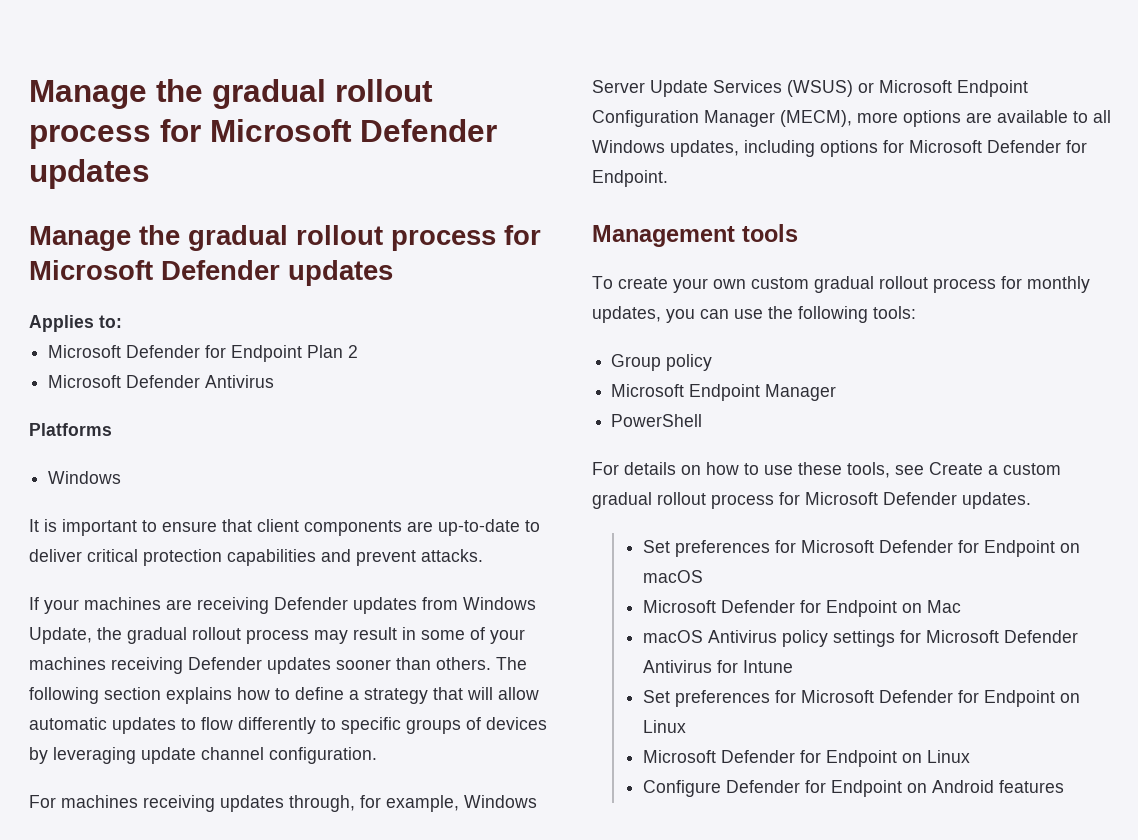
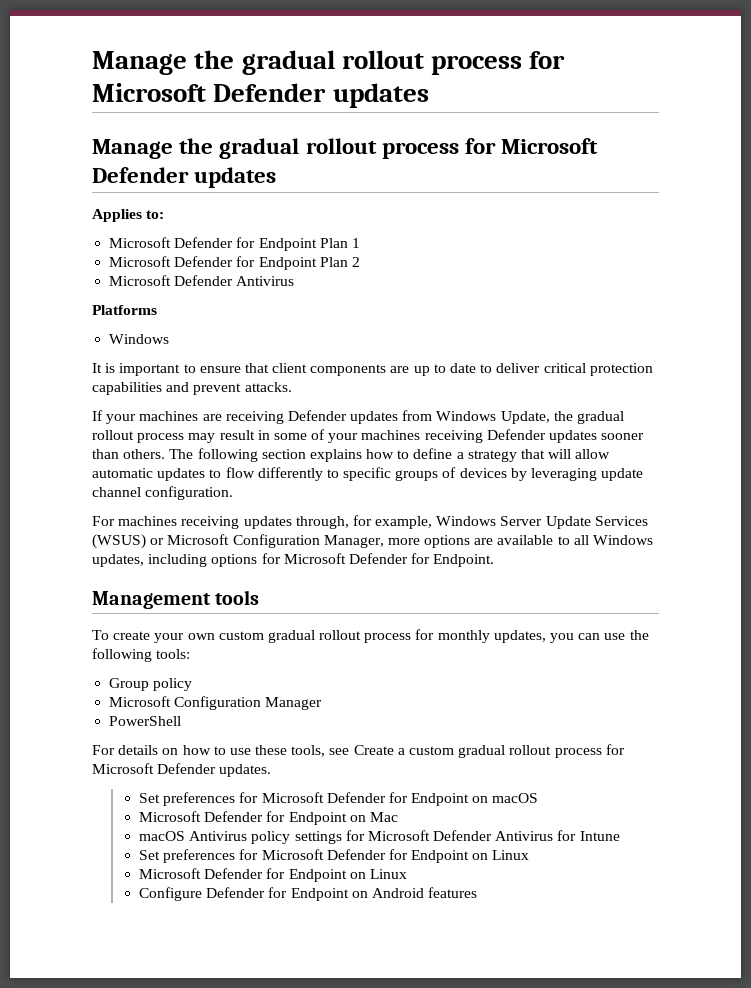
+ Microsoft Defender for Endpoint Plan 1
- It is important to ensure that client components are up-to-date to deliver critical protection capabilities and prevent attacks.
+ It is important to ensure that client components are up to date to deliver critical protection capabilities and prevent attacks.
- For machines receiving updates through, for example, Windows Server Update Services (WSUS) or Microsoft Endpoint Configuration Manager (MECM), more options are available to all Windows updates, including options for Microsoft Defender for Endpoint.
+ For machines receiving updates through, for example, Windows Server Update Services (WSUS) or Microsoft Configuration Manager, more options are available to all Windows updates, including options for Microsoft Defender for Endpoint.
- Microsoft Endpoint Manager
+ Microsoft Configuration Manager

